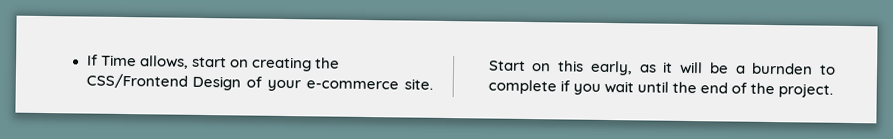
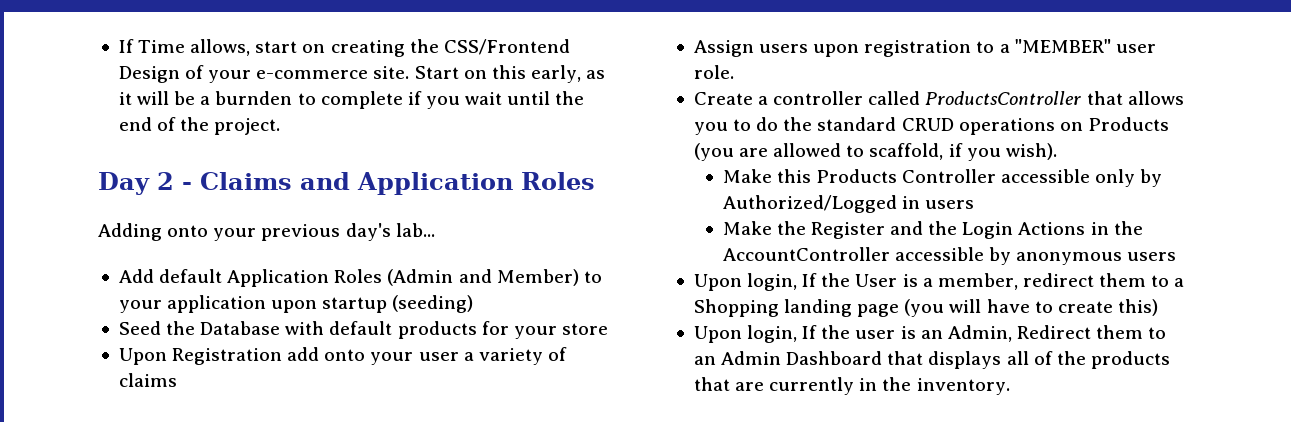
+ Day 2 - Claims and Application Roles
+ Adding onto your previous day's lab...
+ Add default Application Roles (Admin and Member) to your application upon startup (seeding)
+ Seed the Database with default products for your store
+ Upon Registration add onto your user a variety of claims
+ Assign users upon registration to a "MEMBER" user role.
+ Create a controller called ProductsController that allows you to do the standard CRUD operations on Products (you are allowed to scaffold, if you wish).
+ Make this Products Controller accessible only by Authorized/Logged in users
+ Make the Register and the Login Actions in the AccountController accessible by anonymous users
+ Upon login, If the User is a member, redirect them to a Shopping landing page (you will have to create this)
+ Upon login, If the user is an Admin, Redirect them to an Admin Dashboard that displays all of the products that are currently in the inventory.

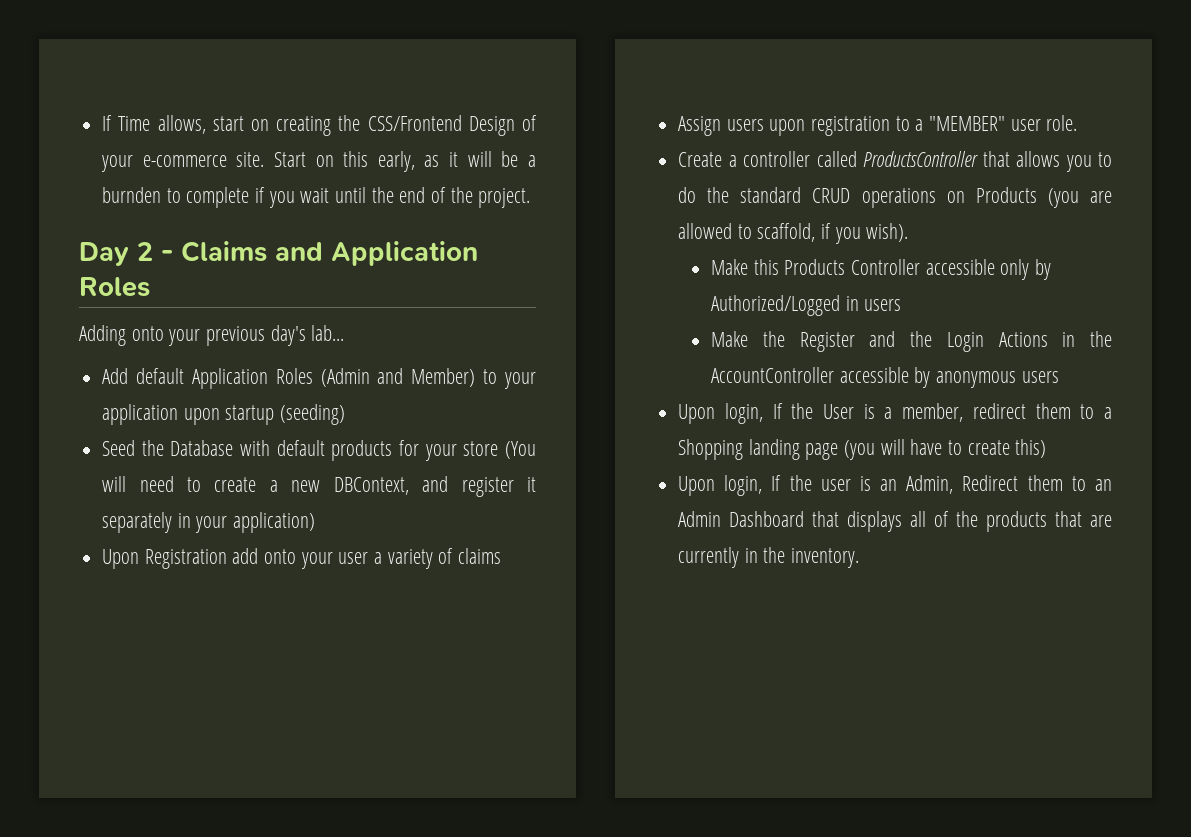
- Seed the Database with default products for your store
+ Seed the Database with default products for your store (You will need to create a new DBContext, and register it separately in your application)

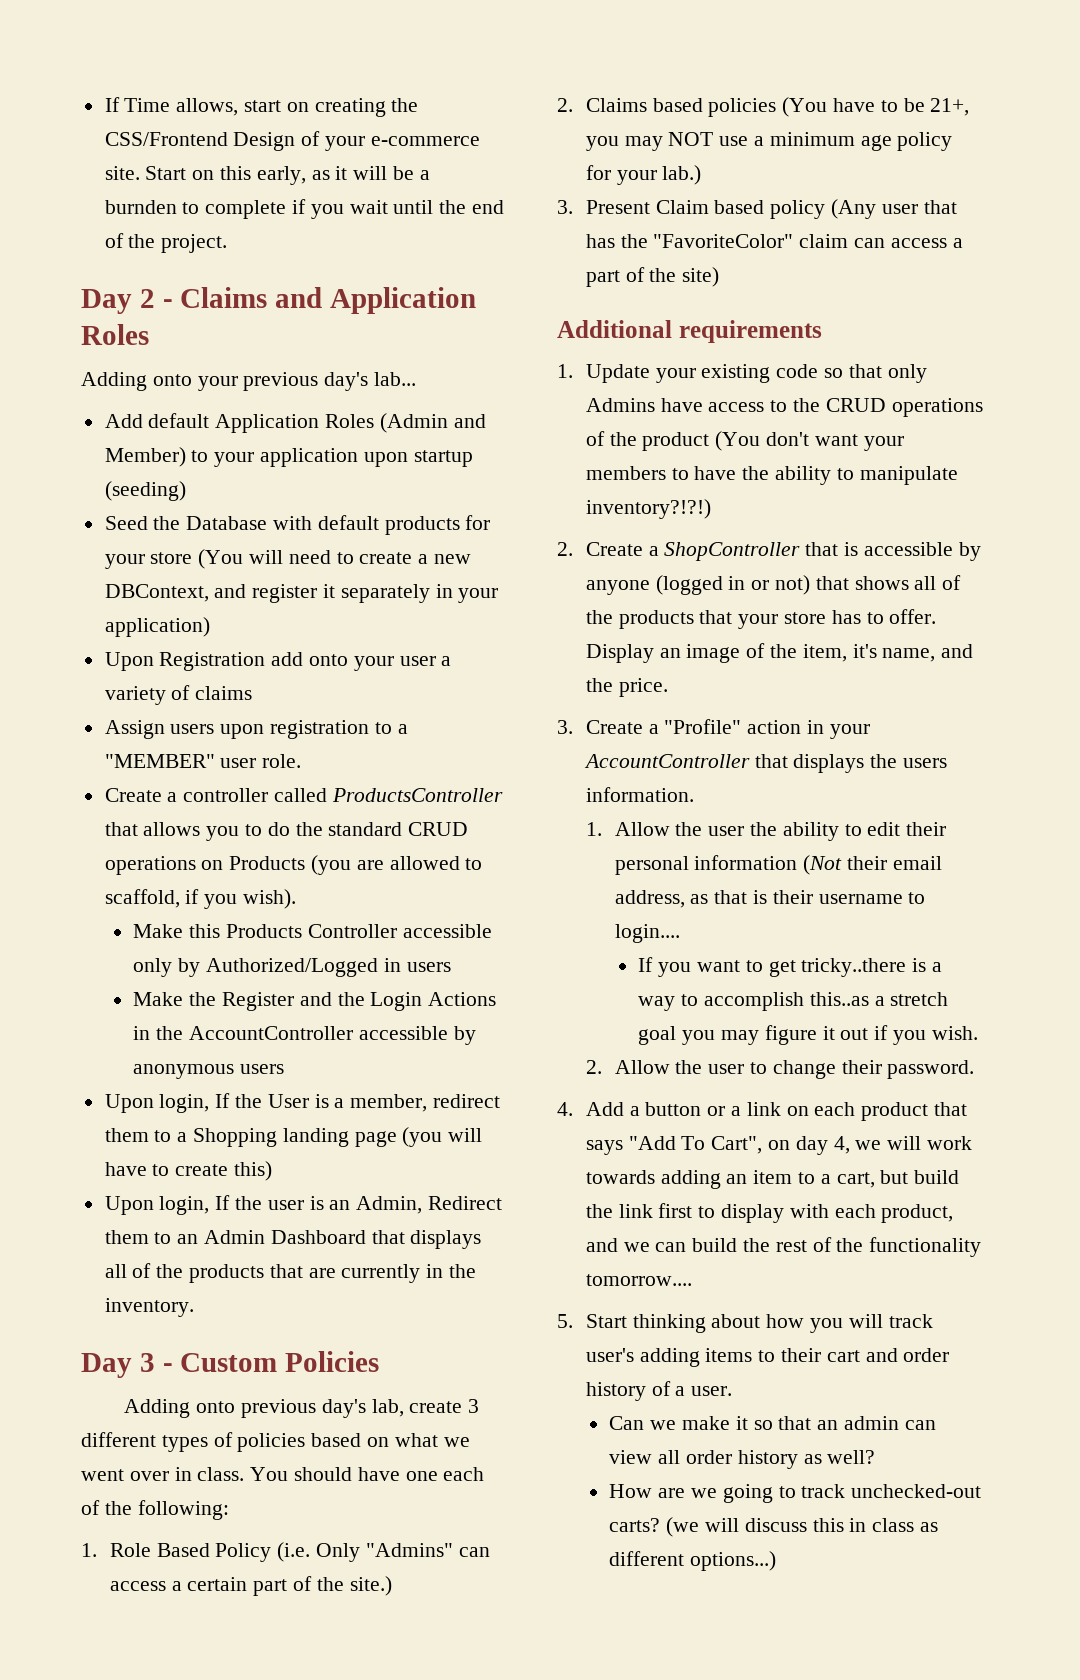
+ Day 3 - Custom Policies
+ Adding onto previous day's lab, create 3 different types of policies based on what we went over in class. You should have one each of the following:
+ 1. Role Based Policy (i.e. Only "Admins" can access a certain part of the site.)
+ 2. Claims based policies (You have to be 21+, you may NOT use a minimum age policy for your lab.)
+ 3. Present Claim based policy (Any user that has the "FavoriteColor" claim can access a part of the site)
+ Additional requirements
+ 1. Update your existing code so that only Admins have access to the CRUD operations of the product (You don't want your members to have the ability to manipulate inventory?!?!)
+ 2. Create a ShopController that is accessible by anyone (logged in or not) that shows all of the products that your store has to offer. Display an image of the item, it's name, and the price.
+ 3. Create a "Profile" action in your AccountController that displays the users information.
+ 1. Allow the user the ability to edit their personal information (Not their email address, as that is their username to login....
+ If you want to get tricky..there is a way to accomplish this..as a stretch goal you may figure it out if you wish.
+ 2. Allow the user to change their password.
+ 4. Add a button or a link on each product that says "Add To Cart", on day 4, we will work towards adding an item to a cart, but build the link first to display with each product, and we can build the rest of the functionality tomorrow....
+ 5. Start thinking about how you will track user's adding items to their cart and order history of a user.
+ Can we make it so that an admin can view all order history as well?
+ How are we going to track unchecked-out carts? (we will discuss this in class as different options...)

